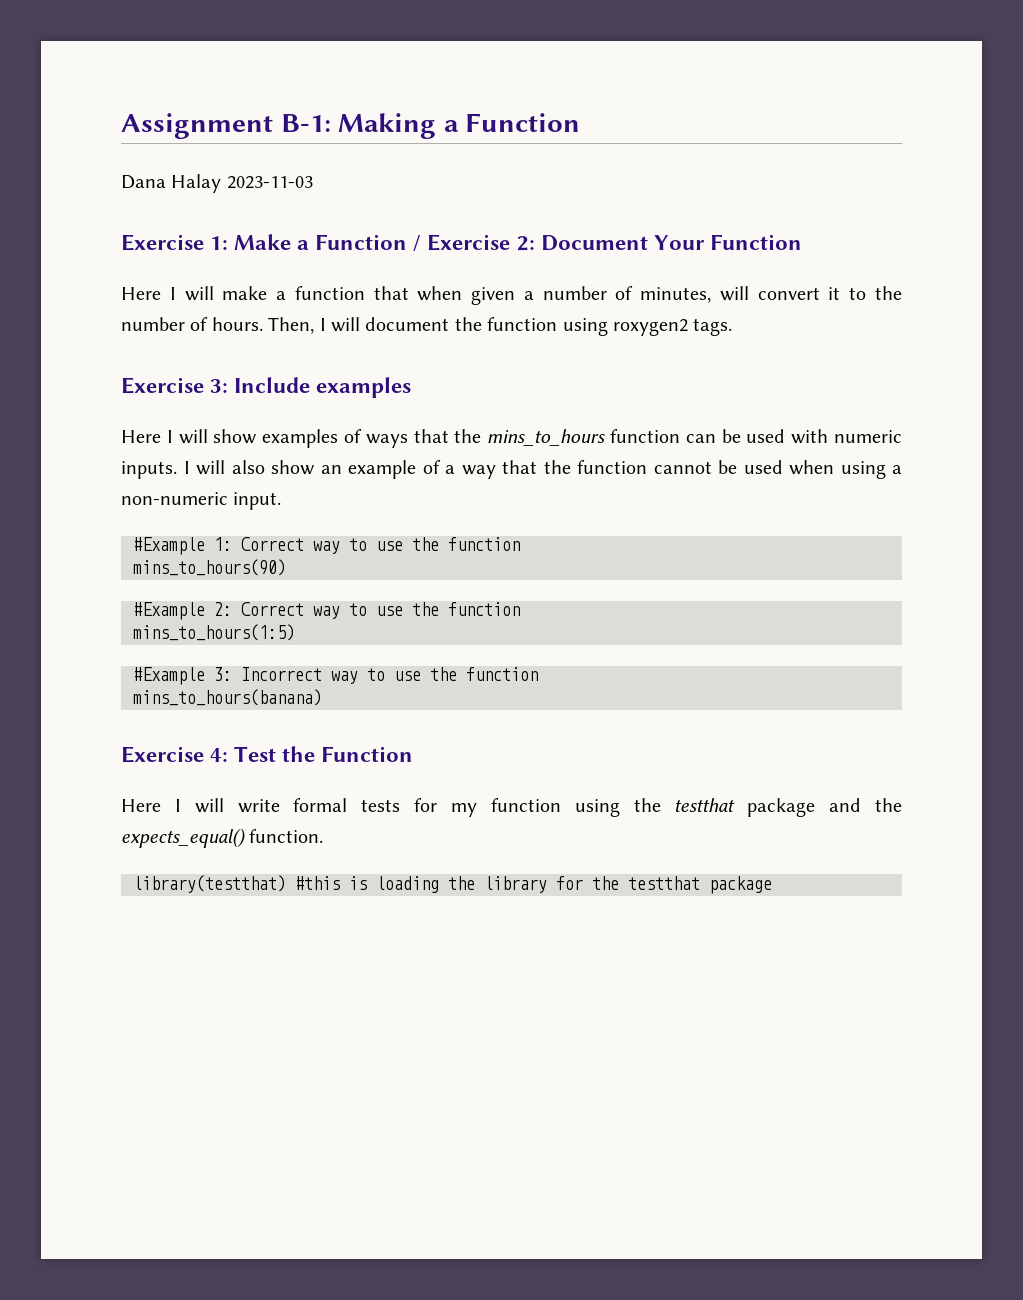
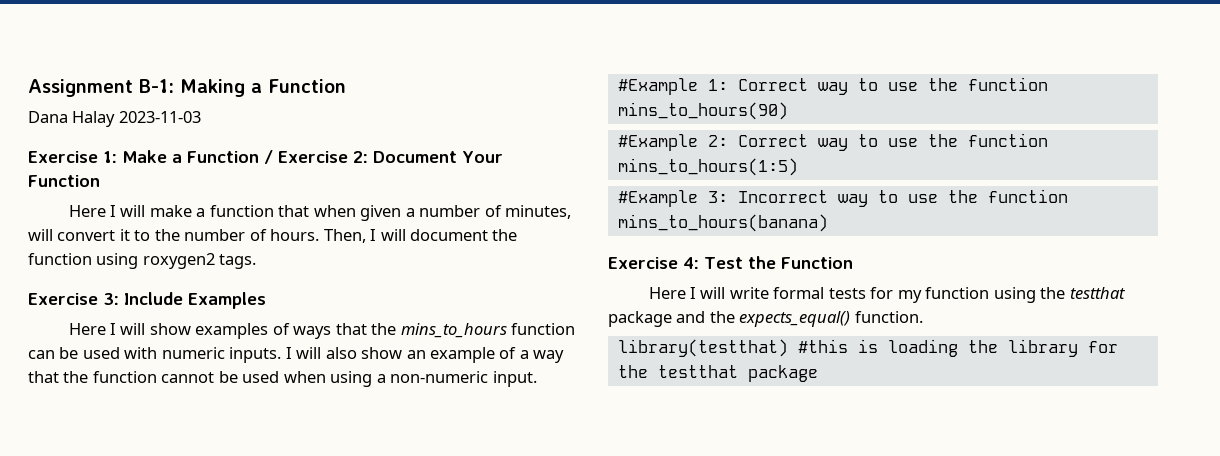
- Exercise 3: Include examples
+ Exercise 3: Include Examples

